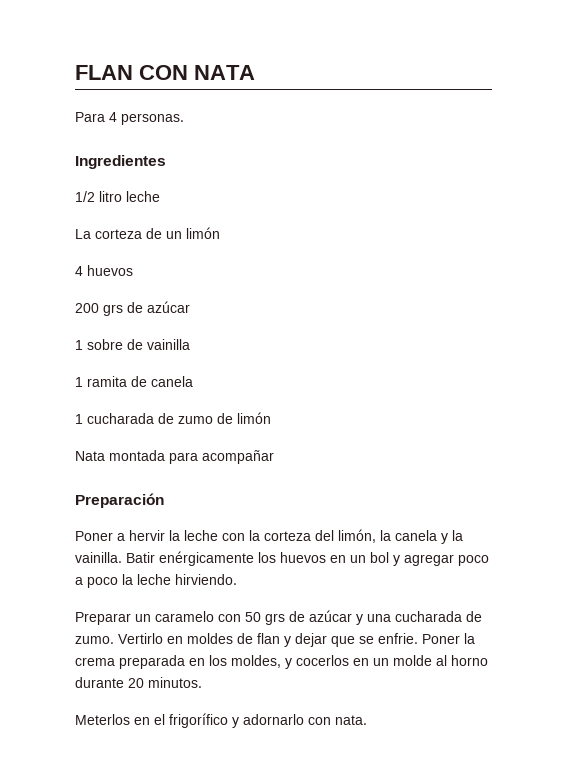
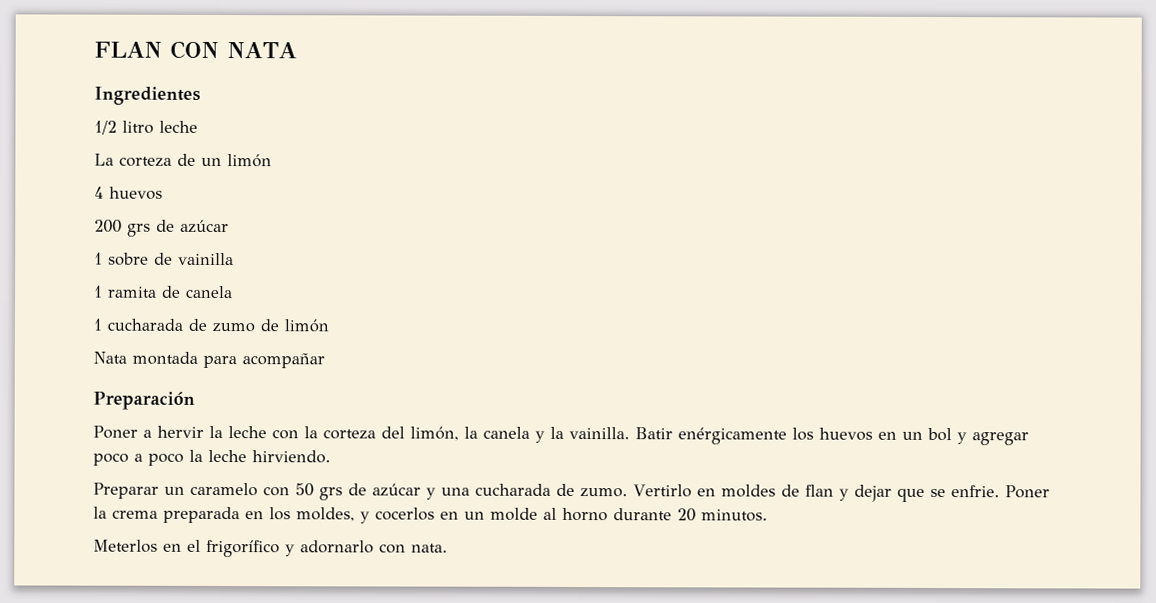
- Para 4 personas.

